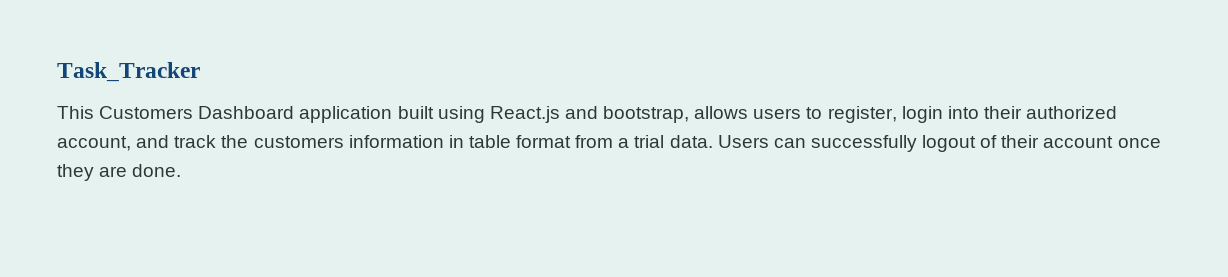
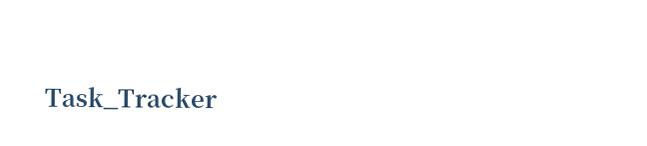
- This Customers Dashboard application built using React.js and bootstrap, allows users to register, login into their authorized account, and track the customers information in table format from a trial data. Users can successfully logout of their account once they are done.

